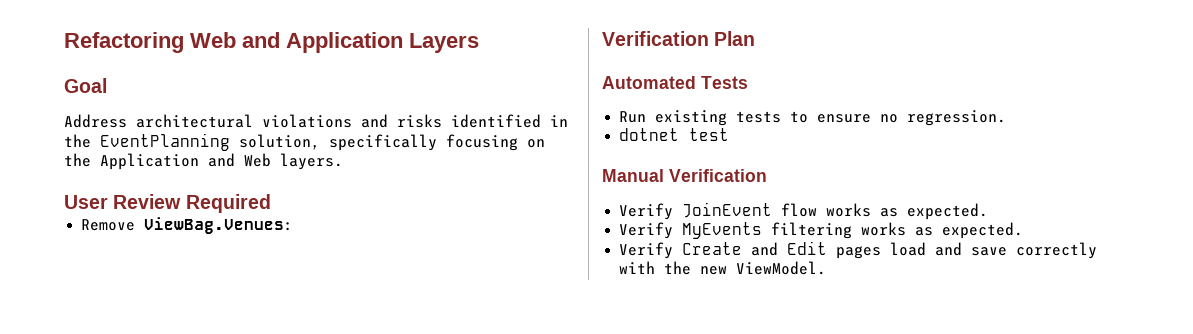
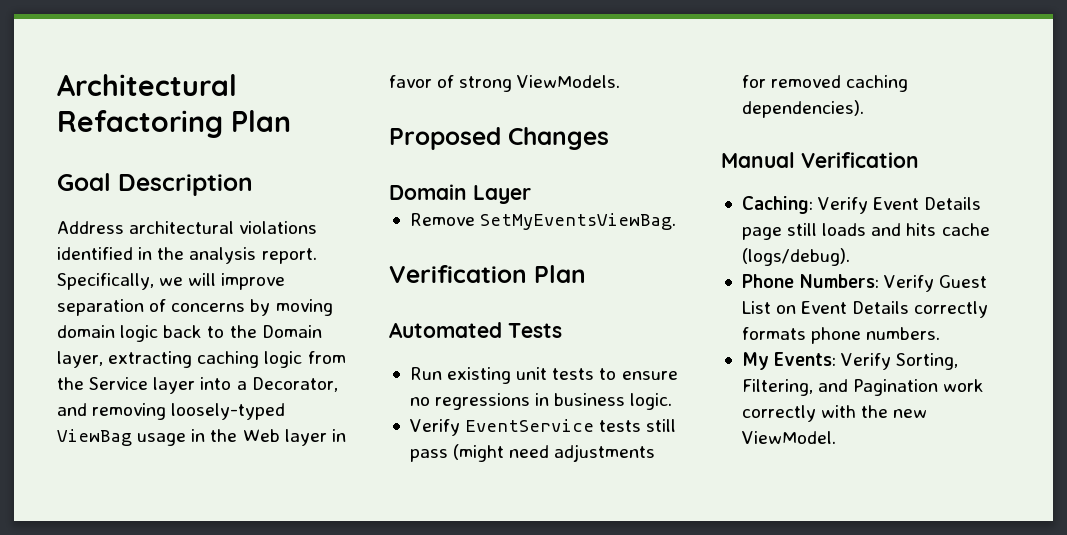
- Refactoring Web and Application Layers
+ Architectural Refactoring Plan
- Goal
+ Goal Description
- Address architectural violations and risks identified in the EventPlanning solution, specifically focusing on the Application and Web layers.
- User Review Required
+ Address architectural violations identified in the analysis report. Specifically, we will improve separation of concerns by moving domain logic back to the Domain layer, extracting caching logic from the Service layer into a Decorator, and removing loosely-typed ViewBag usage in the Web layer in favor of strong ViewModels.
+ Proposed Changes
+ Domain Layer
- Remove ViewBag.Venues:
+ Remove SetMyEventsViewBag.
- Run existing tests to ensure no regression.
- dotnet test
+ Run existing unit tests to ensure no regressions in business logic.
+ Verify EventService tests still pass (might need adjustments for removed caching dependencies).
  Manual Verification
- Verify JoinEvent flow works as expected.
- Verify MyEvents filtering works as expected.
- Verify Create and Edit pages load and save correctly with the new ViewModel.
+ Caching: Verify Event Details page still loads and hits cache (logs/debug).
+ Phone Numbers: Verify Guest List on Event Details correctly formats phone numbers.
+ My Events: Verify Sorting, Filtering, and Pagination work correctly with the new ViewModel.

